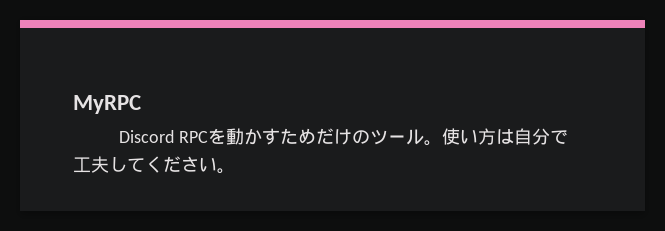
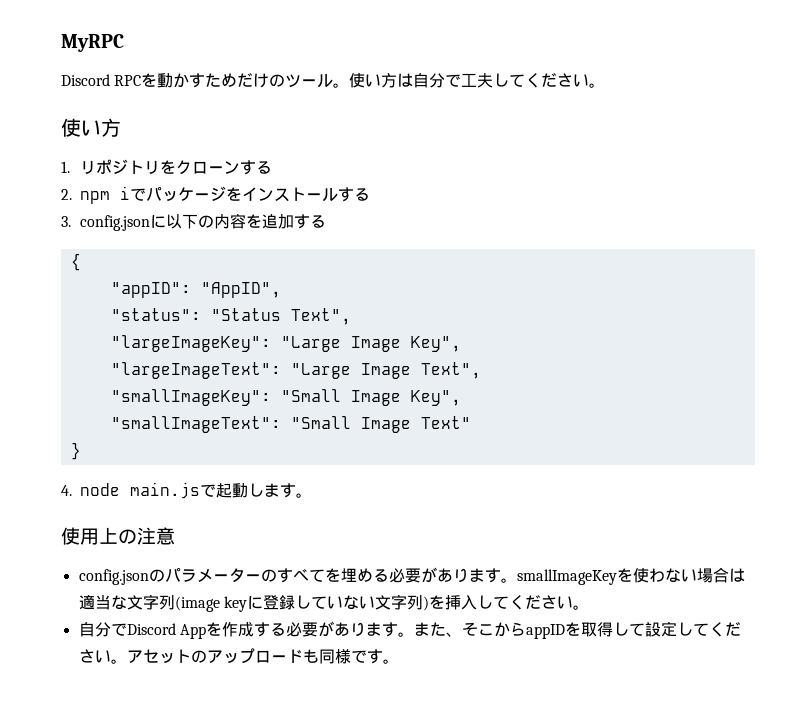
  使い方は自分で工夫してください。
+ 使い方
+ 1.リポジトリをクローンする
+ 2. npm iでパッケージをインストールする
+ 3. config.jsonに以下の内容を追加する
+ {
+ "appID": "AppID",
+ "status": "Status Text",
+ "largeImageKey": "Large Image Key",
+ "largeImageText": "Large Image Text",
+ "smallImageKey": "Small Image Key",
+ "smallImageText": "Small Image Text"
+ }
+ 4. node main.jsで起動します。
+ 使用上の注意
+ config.jsonのパラメーターのすべてを埋める必要があります。smallImageKeyを使わない場合は適当な文字列(image keyに登録していない文字列)を挿入してください。
+ 自分でDiscord Appを作成する必要があります。また、そこからappIDを取得して設定してください。アセットのアップロードも同様です。

